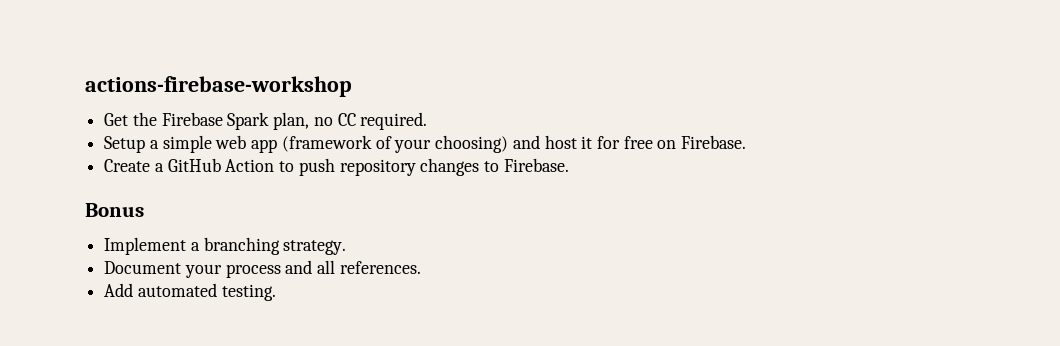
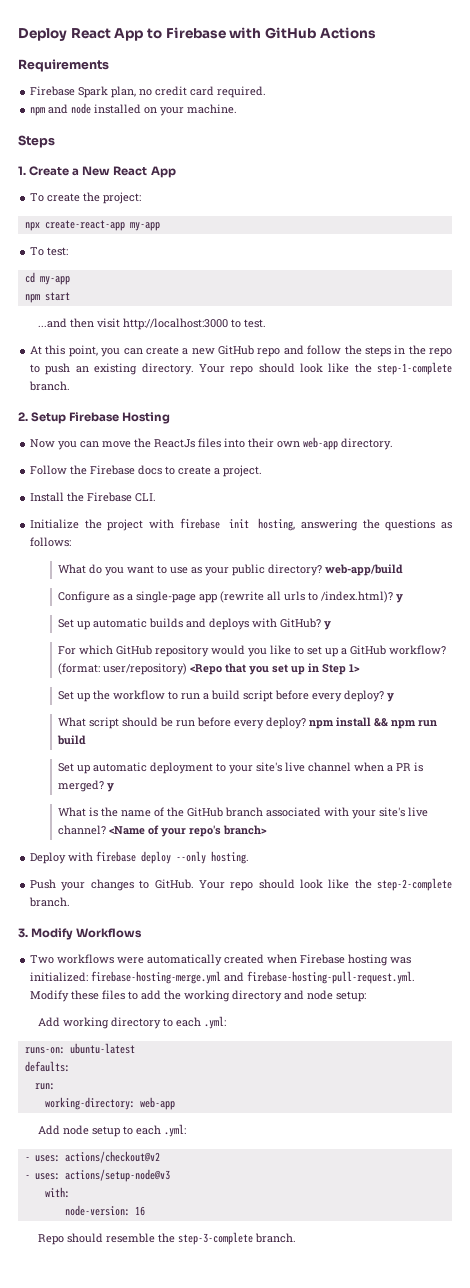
- actions-firebase-workshop
- Get the Firebase Spark plan, no CC required.
+ Deploy React App to Firebase with GitHub Actions
+ Requirements
+ Firebase Spark plan, no credit card required.
- Setup a simple web app (framework of your choosing) and host it for free on Firebase.
- Create a GitHub Action to push repository changes to Firebase.
- Bonus
- Implement a branching strategy.
- Document your process and all references.
- Add automated testing.
+ npm and node installed on your machine.
+ Steps
+ 1. Create a New React App
+ To create the project:
+ npx create-react-app my-app
+ To test:
+ cd my-app
+ npm start
+ ...and then visit http://localhost:3000 to test.
+ At this point, you can create a new GitHub repo and follow the steps in the repo to push an existing directory. Your repo should look like the step-1-complete branch.
+ 2. Setup Firebase Hosting
+ Now you can move the ReactJs files into their own web-app directory.
+ Follow the Firebase docs to create a project.
+ Install the Firebase CLI.
+ Initialize the project with firebase init hosting, answering the questions as follows:
+ What do you want to use as your public directory? web-app/build
+ Configure as a single-page app (rewrite all urls to /index.html)? y
+ Set up automatic builds and deploys with GitHub? y
+ For which GitHub repository would you like to set up a GitHub workflow? (format: user/repository) <Repo that you set up in Step 1>
+ Set up the workflow to run a build script before every deploy? y
+ What script should be run before every deploy? npm install && npm run build
+ Set up automatic deployment to your site's live channel when a PR is merged? y
+ What is the name of the GitHub branch associated with your site's live channel? <Name of your repo's branch>
+ Deploy with firebase deploy --only hosting.
+ Push your changes to GitHub. Your repo should look like the step-2-complete branch.
+ 3. Modify Workflows
+ Two workflows were automatically created when Firebase hosting was initialized: firebase-hosting-merge.yml and firebase-hosting-pull-request.yml. Modify these files to add the working directory and node setup:
+ Add working directory to each .yml:
+ runs-on: ubuntu-latest
+ defaults:
+ run:
+ working-directory: web-app
+ Add node setup to each .yml:
+ - uses: actions/checkout@v2
+ - uses: actions/setup-node@v3
+ with:
+ node-version: 16
+ Repo should resemble the step-3-complete branch.

